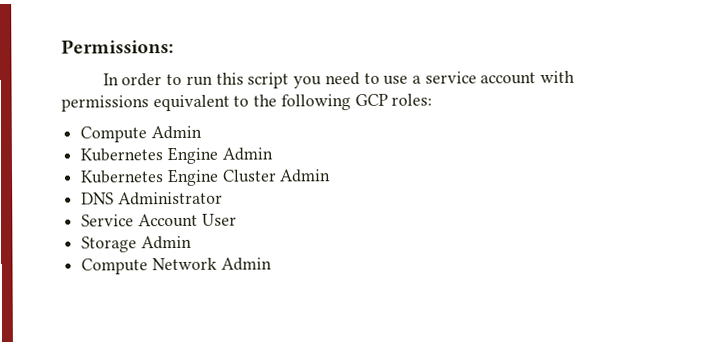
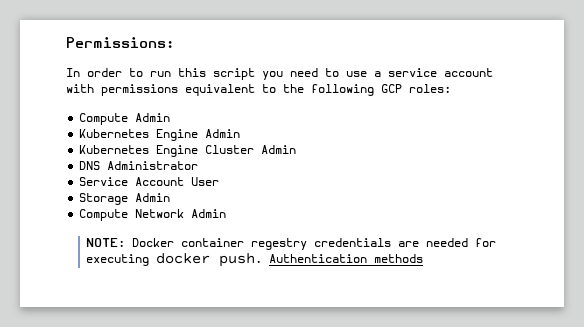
+ NOTE: Docker container regestry credentials are needed for executing docker push. Authentication methods

